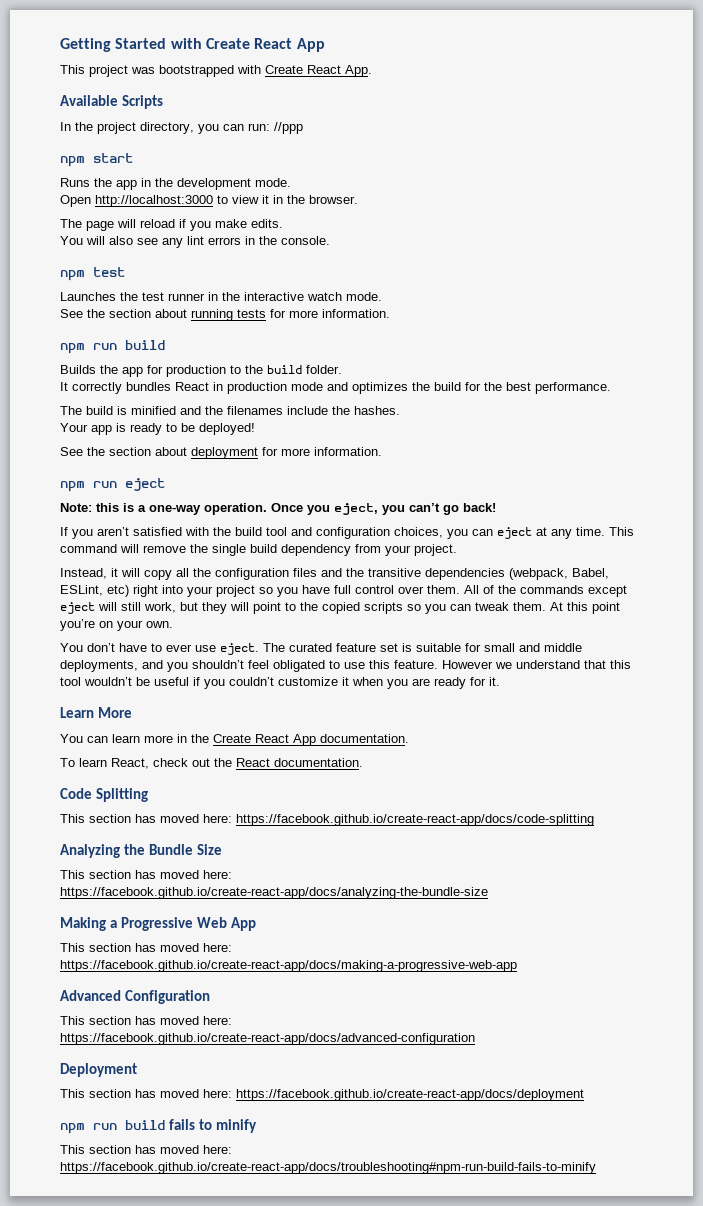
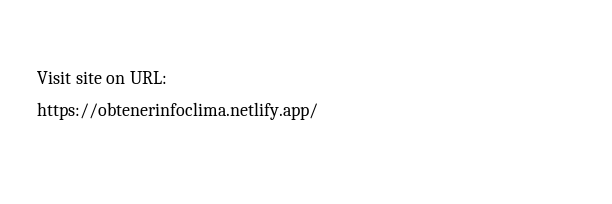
- Getting Started with Create React App
- This project was bootstrapped with Create React App.
- Available Scripts
- In the project directory, you can run: //ppp
- npm start
- Runs the app in the development mode.
- Open http://localhost:3000 to view it in the browser.
- The page will reload if you make edits.
- You will also see any lint errors in the console.
- npm test
- Launches the test runner in the interactive watch mode.
- See the section about running tests for more information.
- npm run build
- Builds the app for production to the build folder.
- It correctly bundles React in production mode and optimizes the build for the best performance.
- The build is minified and the filenames include the hashes.
- Your app is ready to be deployed!
- See the section about deployment for more information.
- npm run eject
- Note: this is a one-way operation. Once you eject, you can’t go back!
- If you aren’t satisfied with the build tool and configuration choices, you can eject at any time. This command will remove the single build dependency from your project.
- Instead, it will copy all the configuration files and the transitive dependencies (webpack, Babel, ESLint, etc) right into your project so you have full control over them. All of the commands except eject will still work, but they will point to the copied scripts so you can tweak them. At this point you’re on your own.
- You don’t have to ever use eject. The curated feature set is suitable for small and middle deployments, and you shouldn’t feel obligated to use this feature. However we understand that this tool wouldn’t be useful if you couldn’t customize it when you are ready for it.
- Learn More
- You can learn more in the Create React App documentation.
- To learn React, check out the React documentation.
- Code Splitting
- This section has moved here: https://facebook.github.io/create-react-app/docs/code-splitting
- Analyzing the Bundle Size
- This section has moved here: https://facebook.github.io/create-react-app/docs/analyzing-the-bundle-size
- Making a Progressive Web App
- This section has moved here: https://facebook.github.io/create-react-app/docs/making-a-progressive-web-app
- Advanced Configuration
- This section has moved here: https://facebook.github.io/create-react-app/docs/advanced-configuration
- Deployment
- This section has moved here: https://facebook.github.io/create-react-app/docs/deployment
- npm run build fails to minify
- This section has moved here: https://facebook.github.io/create-react-app/docs/troubleshooting#npm-run-build-fails-to-minify
+ Visit site on URL:
+ https://obtenerinfoclima.netlify.app/

